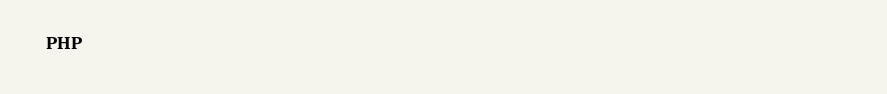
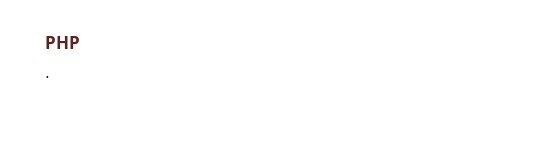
+ .

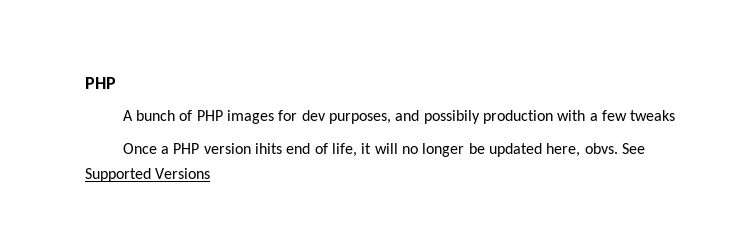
- .
+ A bunch of PHP images for dev purposes, and possibily production with a few tweaks
+ Once a PHP version ihits end of life, it will no longer be updated here, obvs. See Supported Versions

